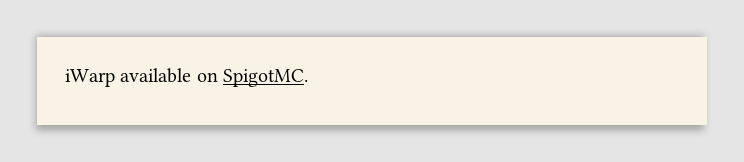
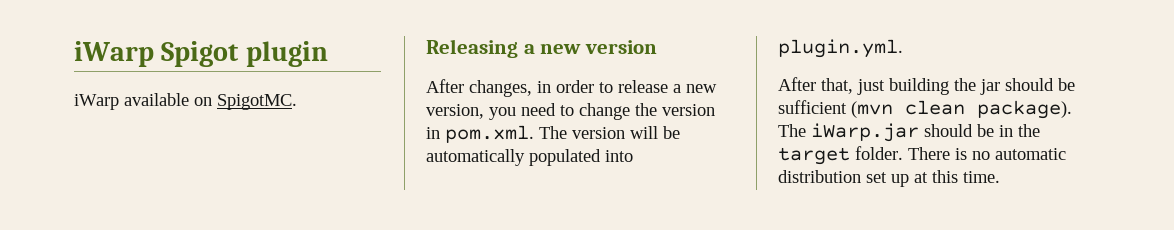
+ iWarp Spigot plugin
+ Releasing a new version
+ After changes, in order to release a new version, you need to change the version in pom.xml. The version will be automatically populated into plugin.yml.
+ After that, just building the jar should be sufficient (mvn clean package). The iWarp.jar should be in the target folder. There is no automatic distribution set up at this time.

